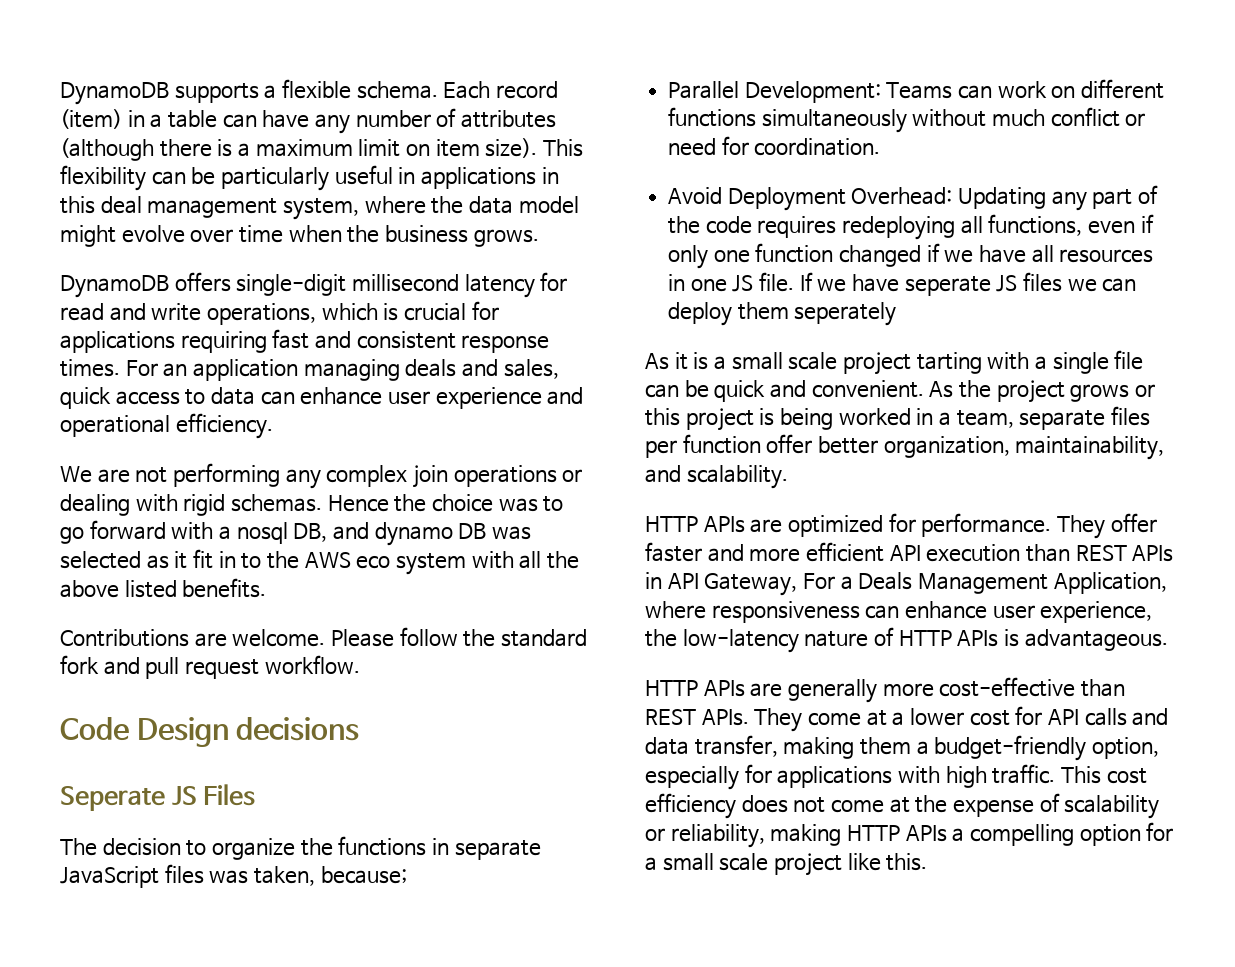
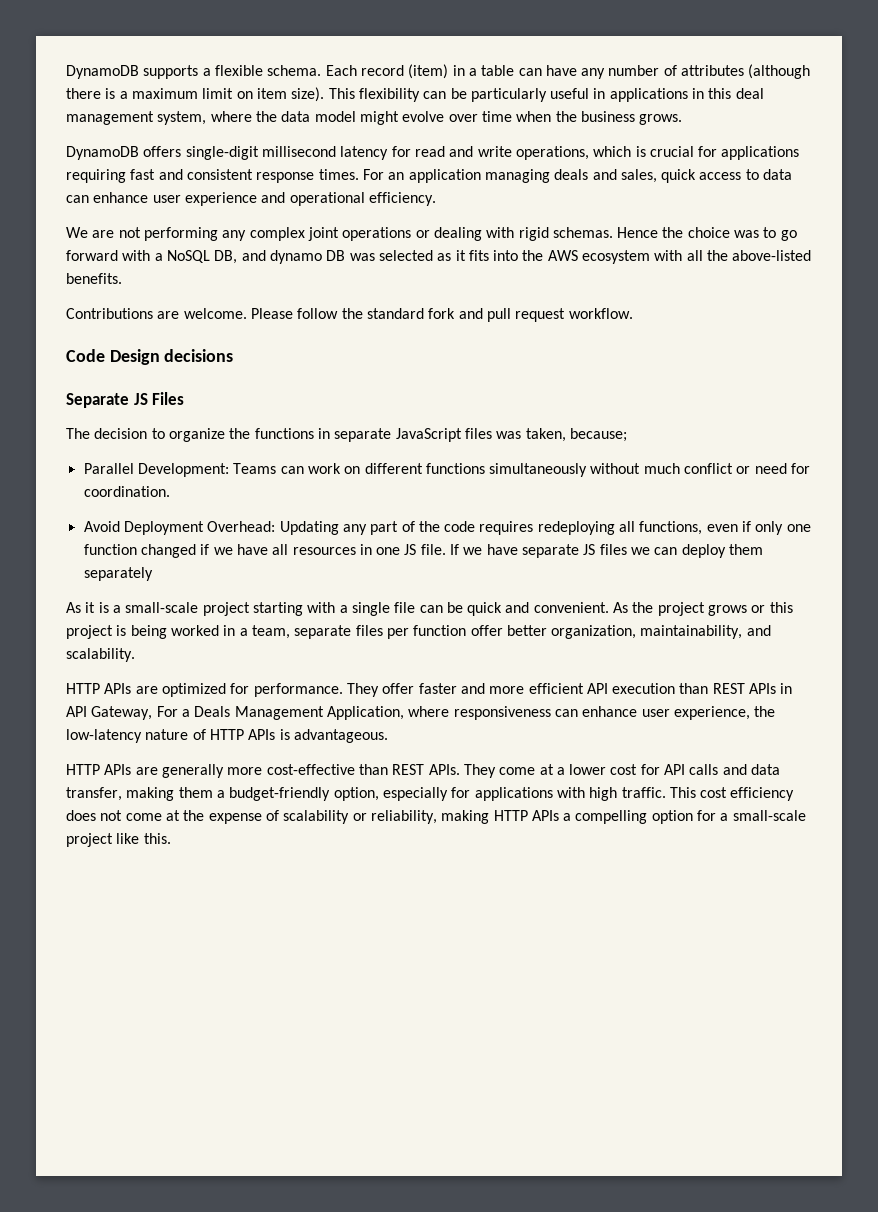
- We are not performing any complex join operations or dealing with rigid schemas.
+ We are not performing any complex joint operations or dealing with rigid schemas.
- Hence the choice was to go forward with a nosql DB, and dynamo DB was selected as it fit in to the AWS eco system with all the above listed benefits.
+ Hence the choice was to go forward with a NoSQL DB, and dynamo DB was selected as it fits into the AWS ecosystem with all the above-listed benefits.
- Seperate JS Files
+ Separate JS Files
- If we have seperate JS files we can deploy them seperately
+ If we have separate JS files we can deploy them separately
- As it is a small scale project tarting with a single file can be quick and convenient.
+ As it is a small-scale project starting with a single file can be quick and convenient.
- This cost efficiency does not come at the expense of scalability or reliability, making HTTP APIs a compelling option for a small scale project like this.
+ This cost efficiency does not come at the expense of scalability or reliability, making HTTP APIs a compelling option for a small-scale project like this.

